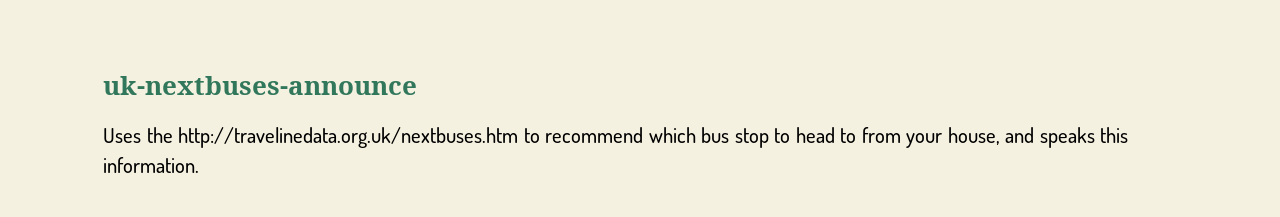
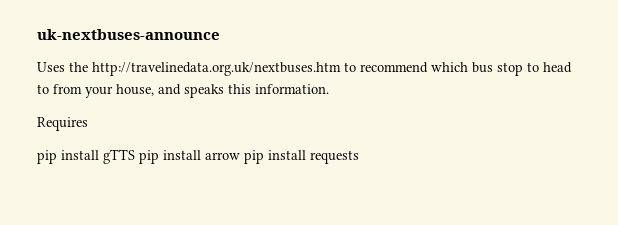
+ Requires
+ pip install gTTS pip install arrow pip install requests

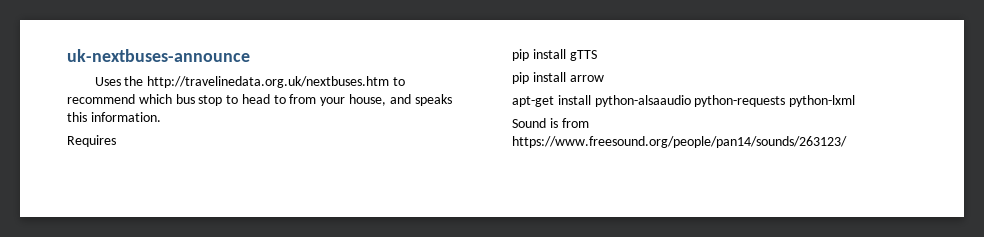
- pip install gTTS pip install arrow pip install requests
+ pip install gTTS
+ pip install arrow
+ apt-get install python-alsaaudio python-requests python-lxml
+ Sound is from https://www.freesound.org/people/pan14/sounds/263123/

